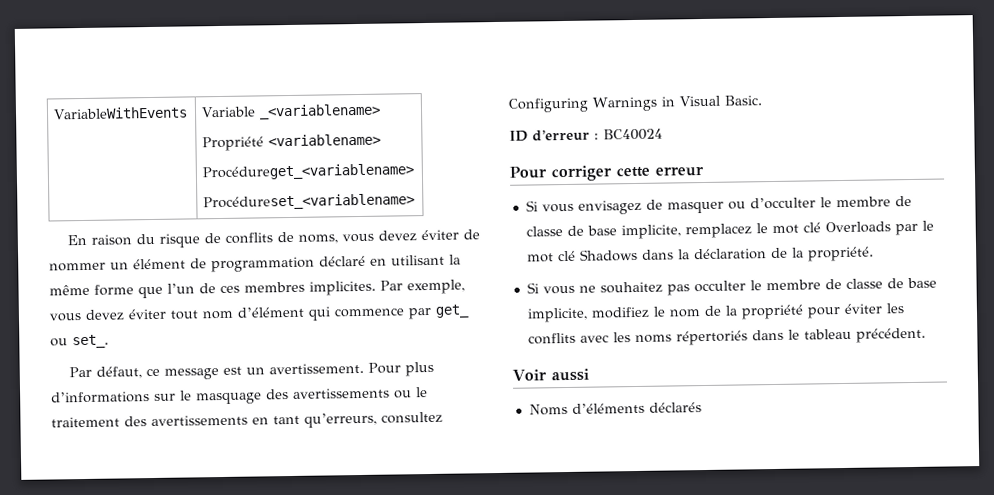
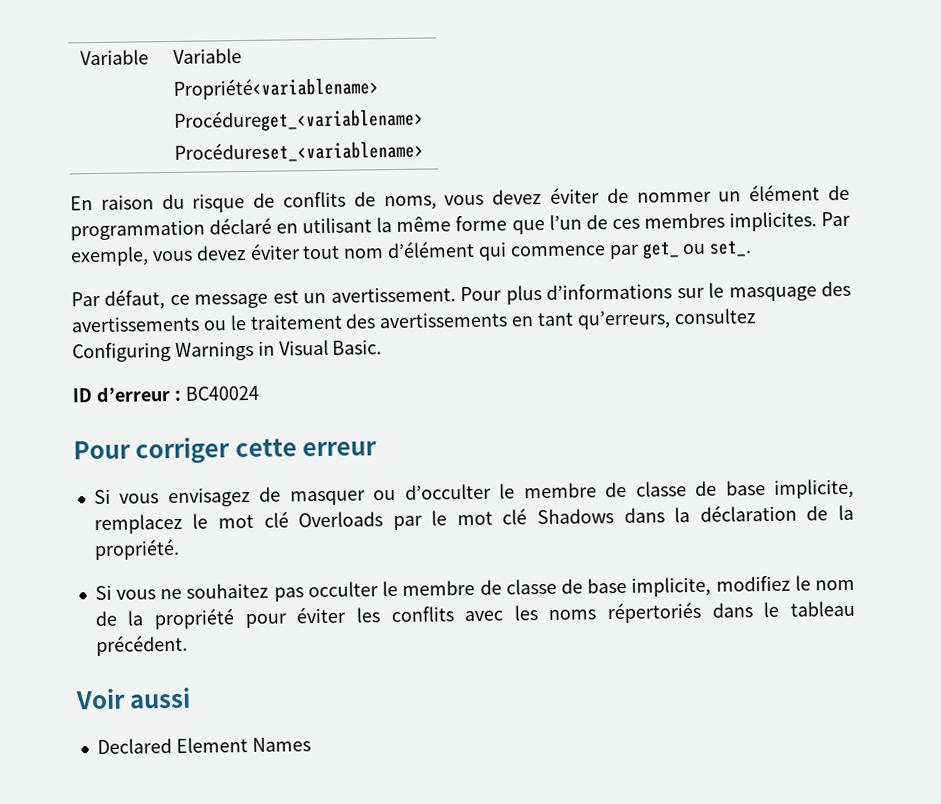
- VariableWithEvents | Variable _<variablename>
- Propriété <variablename>
+ Variable | Variable
+ Propriété<variablename>
- Noms d’éléments déclarés
+ Declared Element Names

